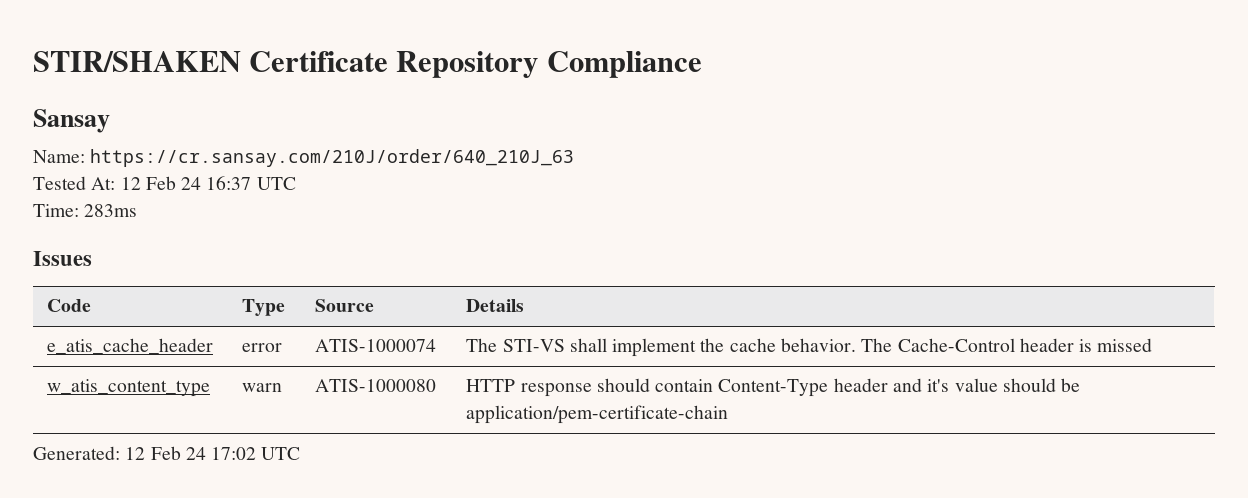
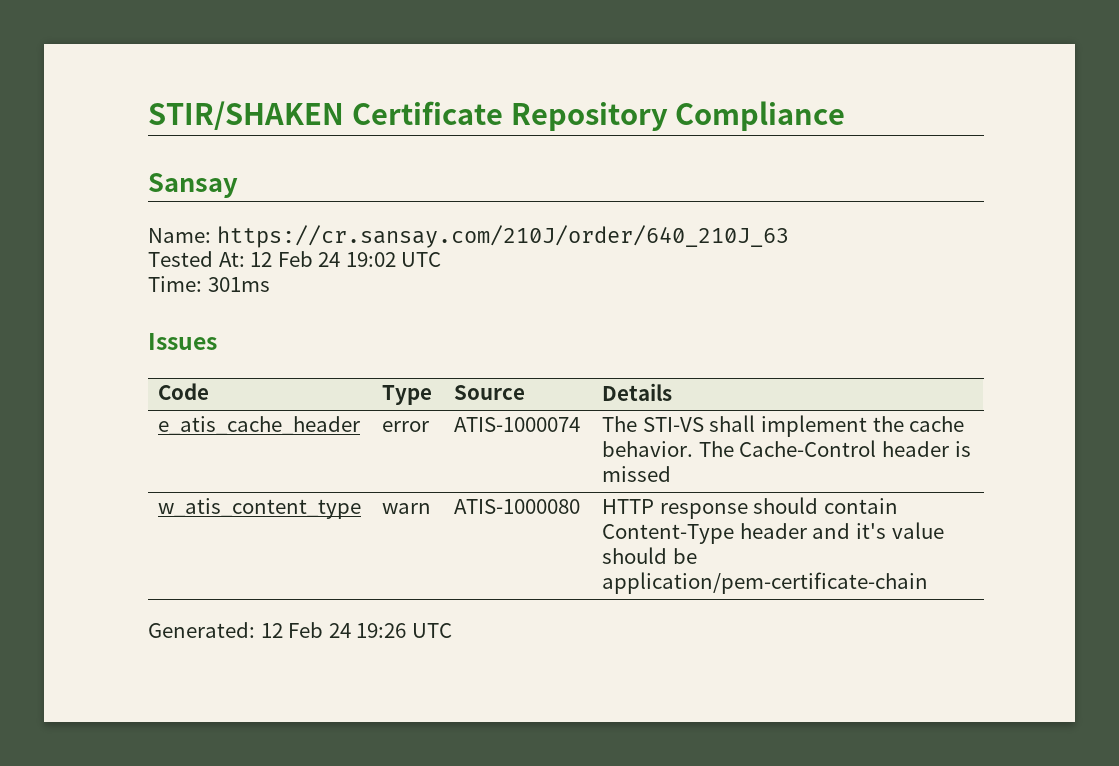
- Tested At: 12 Feb 24 16:37 UTC
+ Tested At: 12 Feb 24 19:02 UTC
- Time: 283ms
+ Time: 301ms
- Generated: 12 Feb 24 17:02 UTC
+ Generated: 12 Feb 24 19:26 UTC

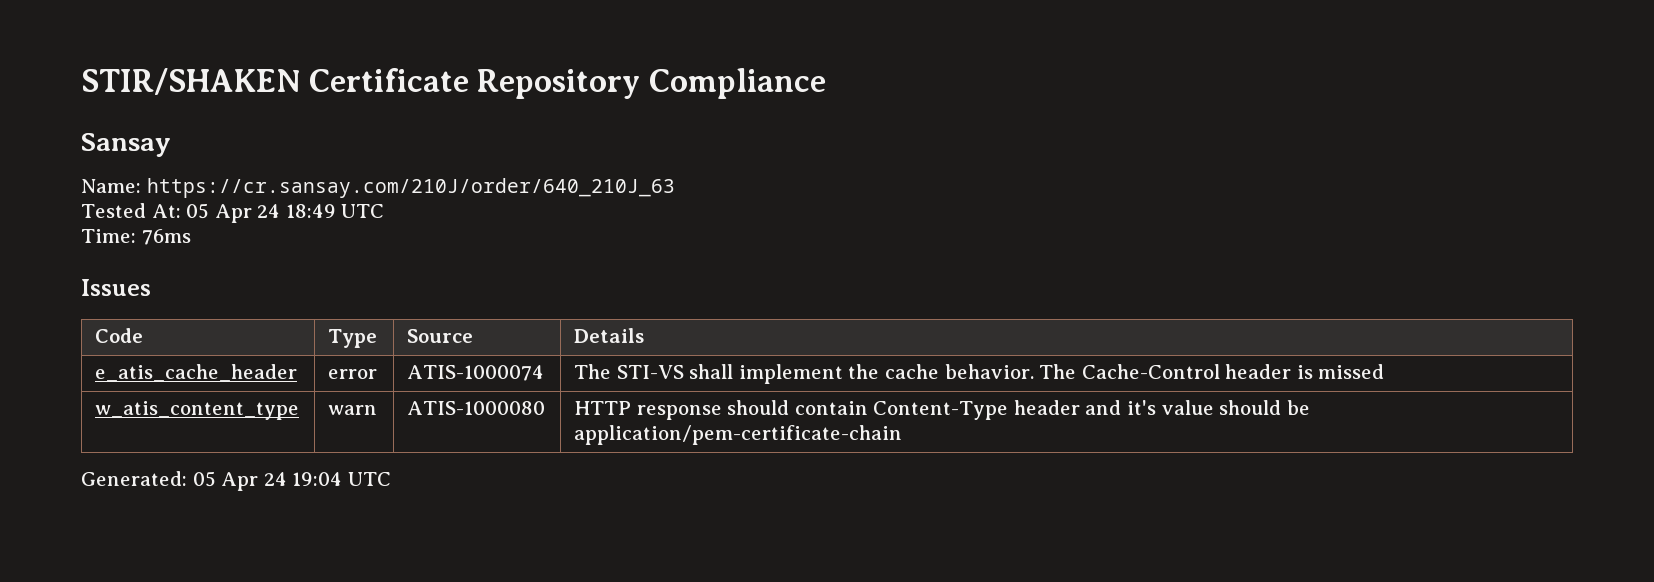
- Tested At: 12 Feb 24 19:02 UTC
+ Tested At: 05 Apr 24 18:49 UTC
- Time: 301ms
+ Time: 76ms
- Generated: 12 Feb 24 19:26 UTC
+ Generated: 05 Apr 24 19:04 UTC

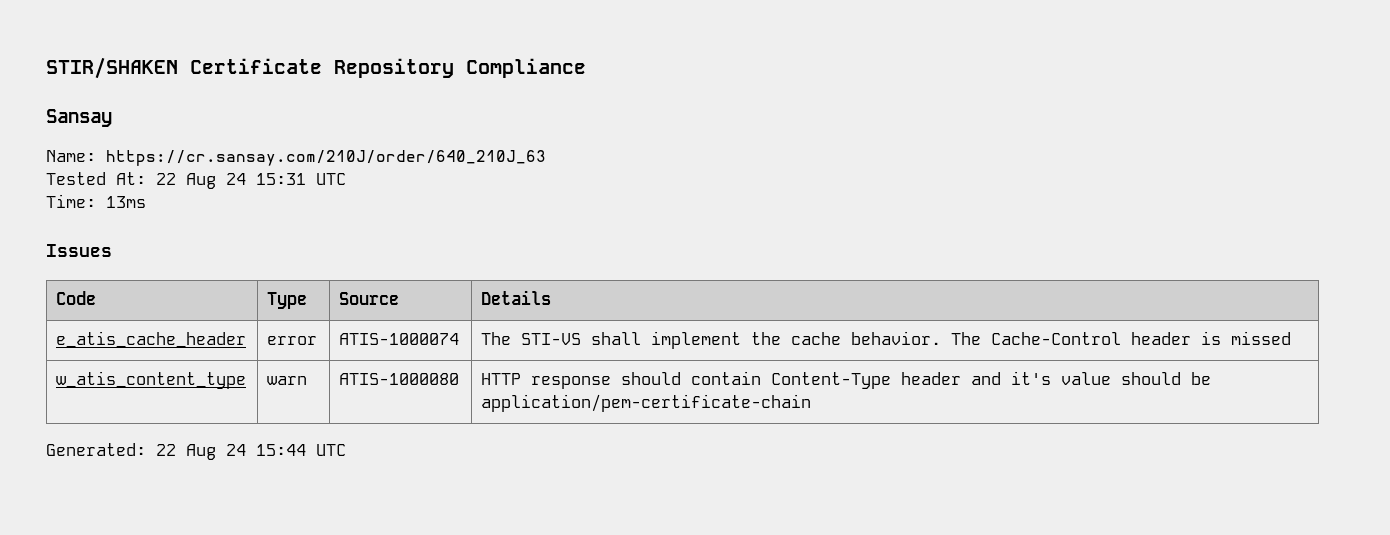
- Tested At: 05 Apr 24 18:49 UTC
+ Tested At: 22 Aug 24 15:31 UTC
- Time: 76ms
+ Time: 13ms
- Generated: 05 Apr 24 19:04 UTC
+ Generated: 22 Aug 24 15:44 UTC

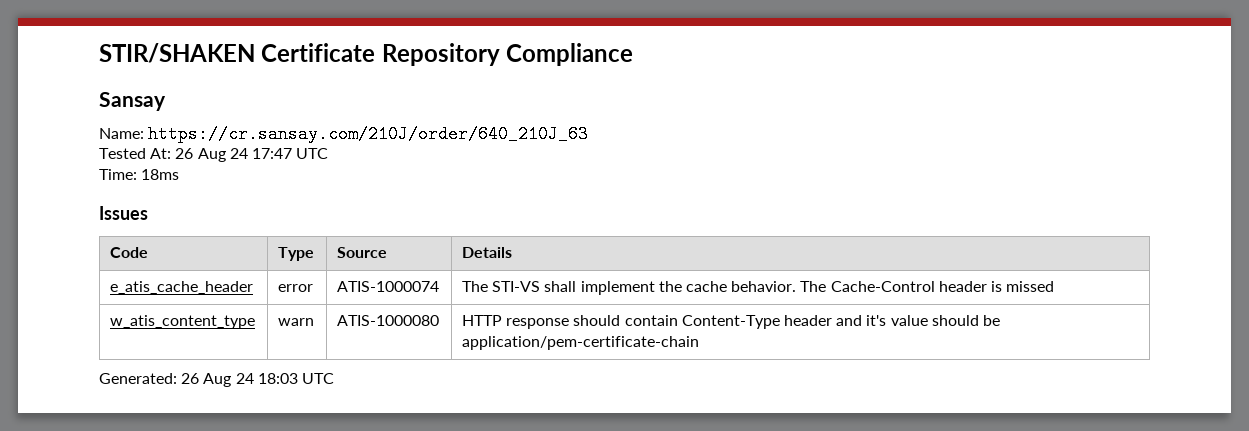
- Tested At: 22 Aug 24 15:31 UTC
+ Tested At: 26 Aug 24 17:47 UTC
- Time: 13ms
+ Time: 18ms
- Generated: 22 Aug 24 15:44 UTC
+ Generated: 26 Aug 24 18:03 UTC

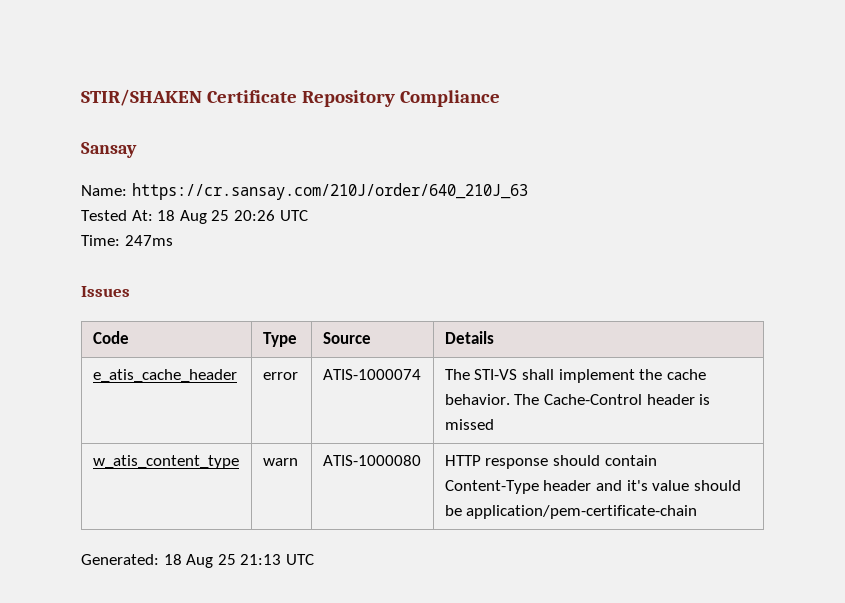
- Tested At: 26 Aug 24 17:47 UTC
+ Tested At: 18 Aug 25 20:26 UTC
- Time: 18ms
+ Time: 247ms
- Generated: 26 Aug 24 18:03 UTC
+ Generated: 18 Aug 25 21:13 UTC

